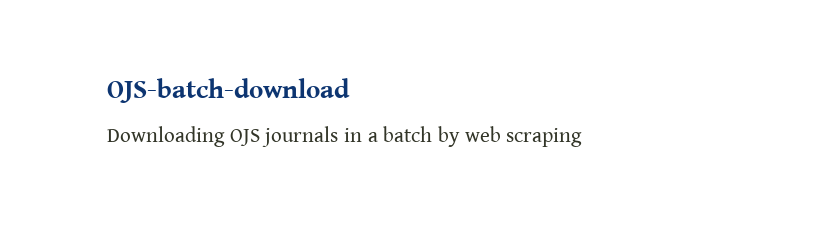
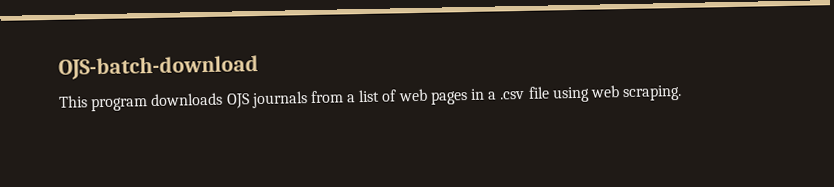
- Downloading OJS journals in a batch by web scraping
+ This program downloads OJS journals from a list of web pages in a .csv file using web scraping.

